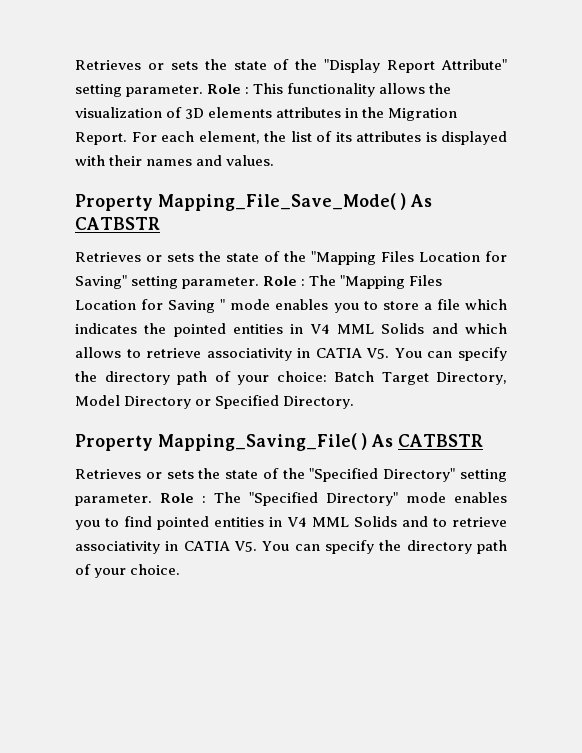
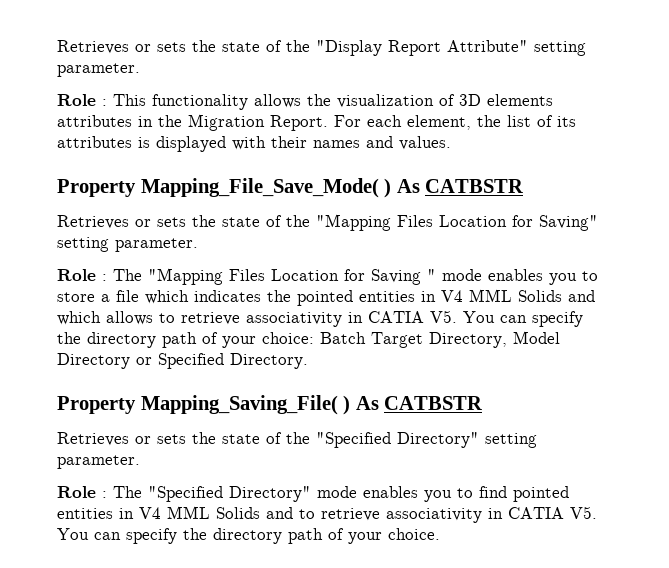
- Retrieves or sets the state of the "Display Report Attribute" setting parameter. Role : This functionality allows the visualization of 3D elements attributes in the Migration Report.
+ Retrieves or sets the state of the "Display Report Attribute" setting parameter.
+ Role : This functionality allows the visualization of 3D elements attributes in the Migration Report.
- Retrieves or sets the state of the "Mapping Files Location for Saving" setting parameter. Role :
+ Retrieves or sets the state of the "Mapping Files Location for Saving" setting parameter.
+ Role :
- Retrieves or sets the state of the "Specified Directory" setting parameter. Role : The "Specified Directory" mode enables you to find pointed entities in V4 MML Solids and to retrieve associativity in CATIA V5. You can specify the directory path of your choice.
+ Retrieves or sets the state of the "Specified Directory" setting parameter.
+ Role : The "Specified Directory" mode enables you to find pointed entities in V4 MML Solids and to retrieve associativity in CATIA V5. You can specify the directory path of your choice.

